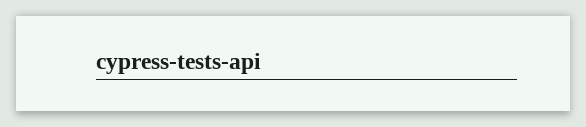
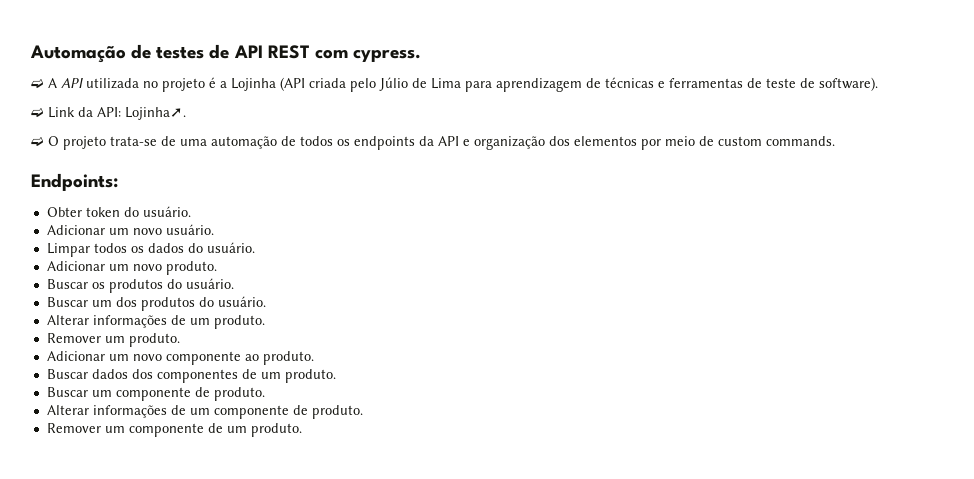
- cypress-tests-api
+ Automação de testes de API REST com cypress.
+ ➫ A API utilizada no projeto é a Lojinha (API criada pelo Júlio de Lima para aprendizagem de técnicas e ferramentas de teste de software).
+ ➫ Link da API: Lojinha➚.
+ ➫ O projeto trata-se de uma automação de todos os endpoints da API e organização dos elementos por meio de custom commands.
+ Endpoints:
+ Obter token do usuário.
+ Adicionar um novo usuário.
+ Limpar todos os dados do usuário.
+ Adicionar um novo produto.
+ Buscar os produtos do usuário.
+ Buscar um dos produtos do usuário.
+ Alterar informações de um produto.
+ Remover um produto.
+ Adicionar um novo componente ao produto.
+ Buscar dados dos componentes de um produto.
+ Buscar um componente de produto.
+ Alterar informações de um componente de produto.
+ Remover um componente de um produto.

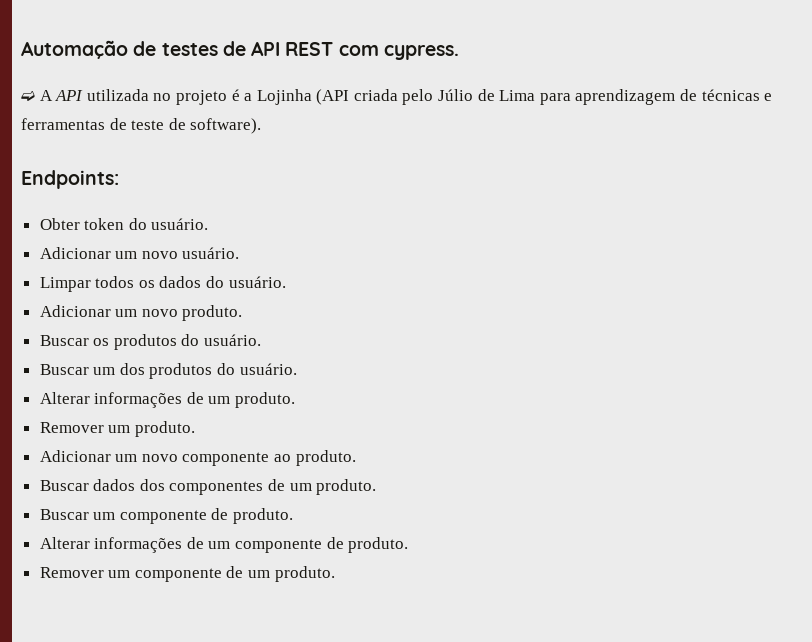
- ➫ Link da API: Lojinha➚.
- ➫ O projeto trata-se de uma automação de todos os endpoints da API e organização dos elementos por meio de custom commands.

